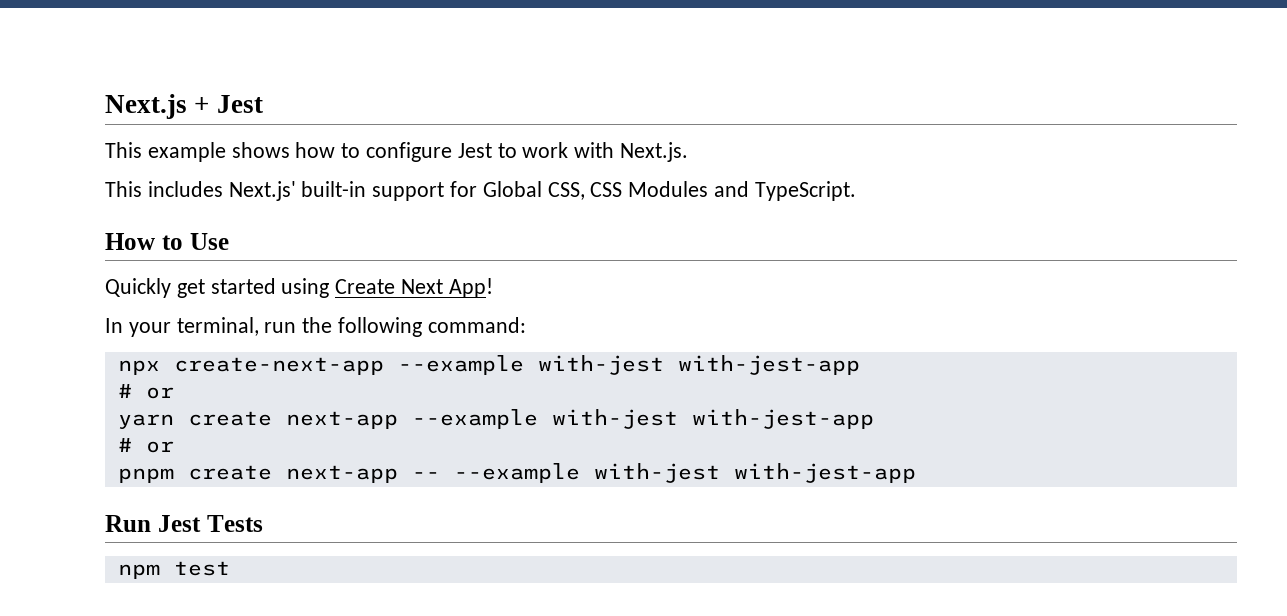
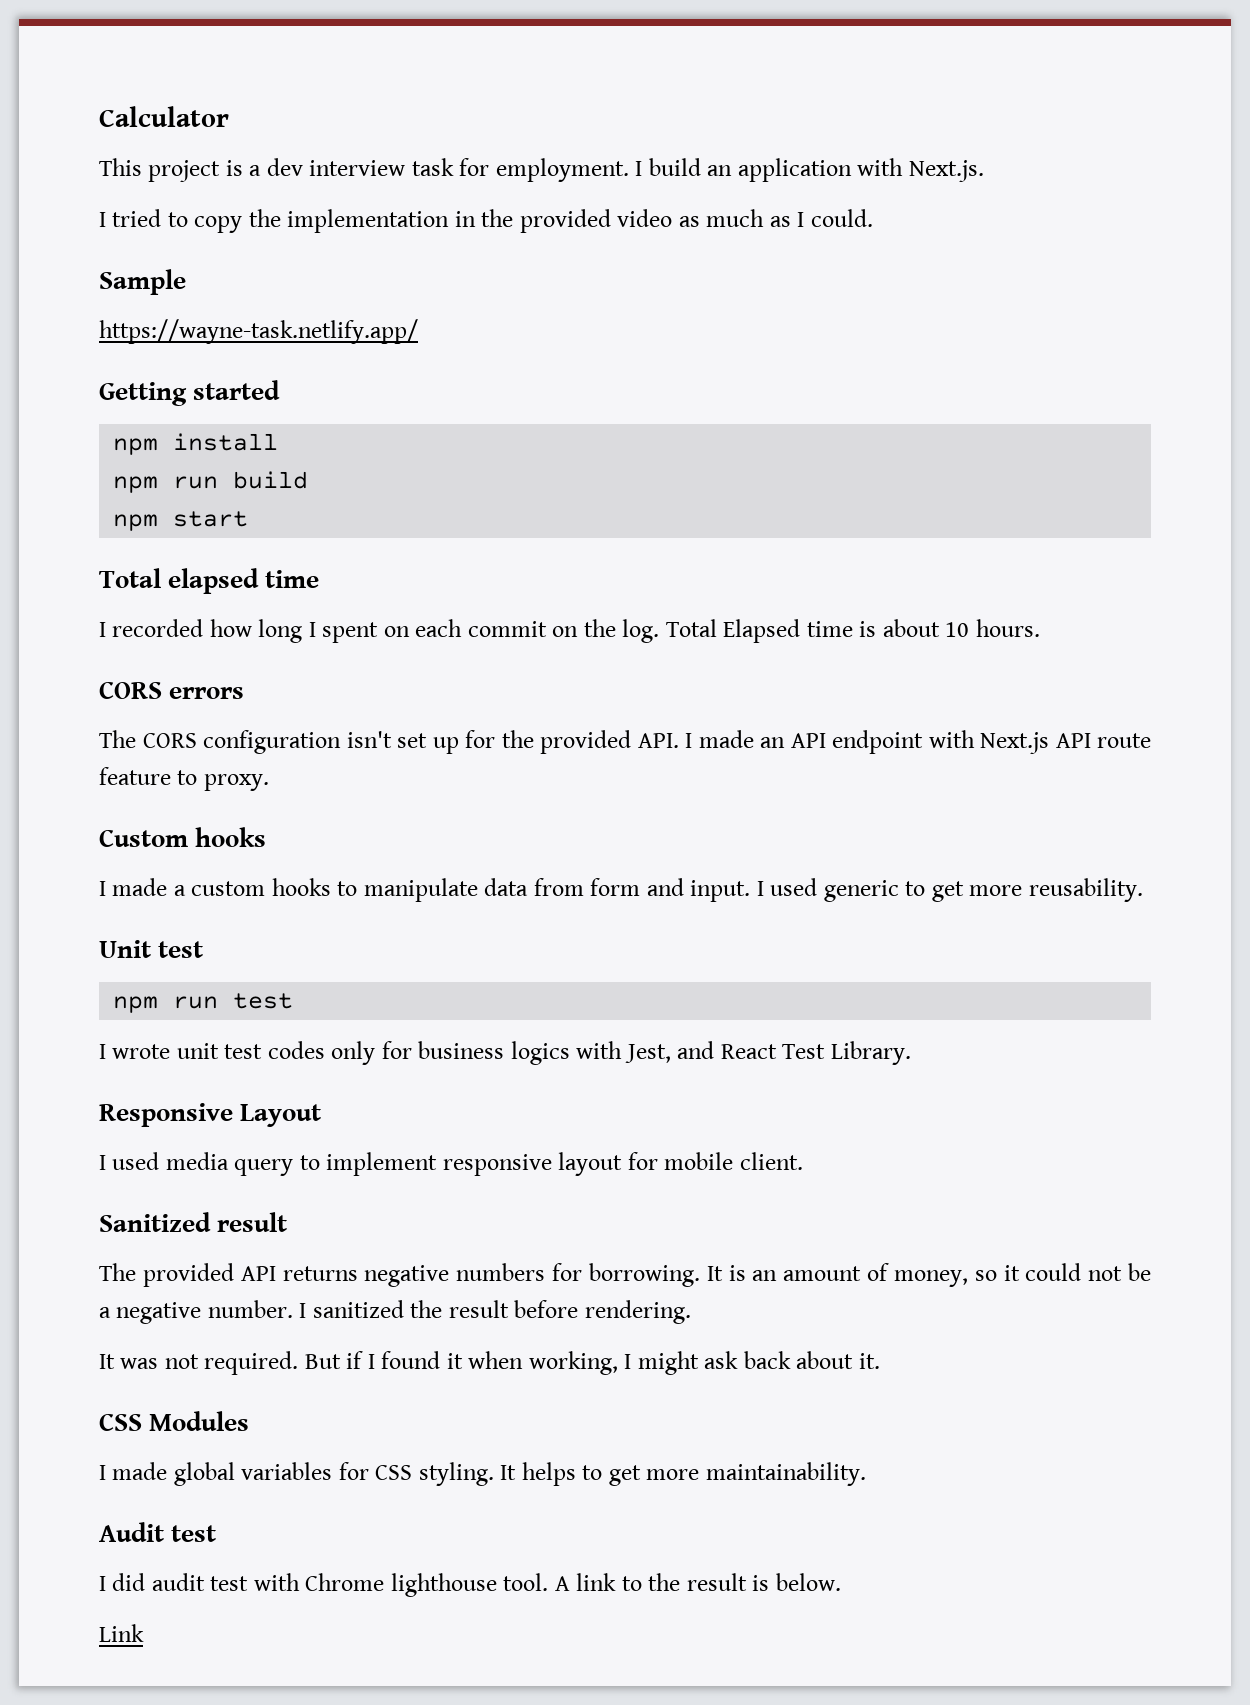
- Next.js + Jest
- This example shows how to configure Jest to work with Next.js.
- This includes Next.js' built-in support for Global CSS, CSS Modules and TypeScript.
- How to Use
- Quickly get started using Create Next App!
- In your terminal, run the following command:
- npx create-next-app --example with-jest with-jest-app
- # or
- yarn create next-app --example with-jest with-jest-app
- # or
- pnpm create next-app -- --example with-jest with-jest-app
- Run Jest Tests
- npm test
+ Calculator
+ This project is a dev interview task for employment. I build an application with Next.js.
+ I tried to copy the implementation in the provided video as much as I could.
+ Sample
+ https://wayne-task.netlify.app/
+ Getting started
+ npm install
+ npm run build
+ npm start
+ Total elapsed time
+ I recorded how long I spent on each commit on the log. Total Elapsed time is about 10 hours.
+ CORS errors
+ The CORS configuration isn't set up for the provided API. I made an API endpoint with Next.js API route feature to proxy.
+ Custom hooks
+ I made a custom hooks to manipulate data from form and input. I used generic to get more reusability.
+ Unit test
+ npm run test
+ I wrote unit test codes only for business logics with Jest, and React Test Library.
+ Responsive Layout
+ I used media query to implement responsive layout for mobile client.
+ Sanitized result
+ The provided API returns negative numbers for borrowing. It is an amount of money, so it could not be a negative number. I sanitized the result before rendering.
+ It was not required. But if I found it when working, I might ask back about it.
+ CSS Modules
+ I made global variables for CSS styling. It helps to get more maintainability.
+ Audit test
+ I did audit test with Chrome lighthouse tool. A link to the result is below.
+ Link

